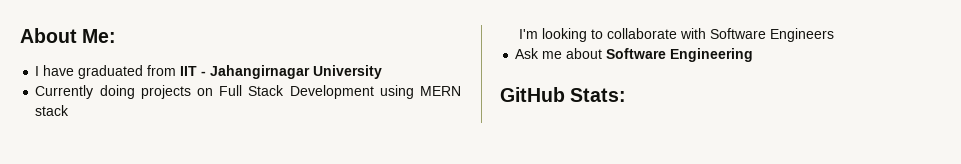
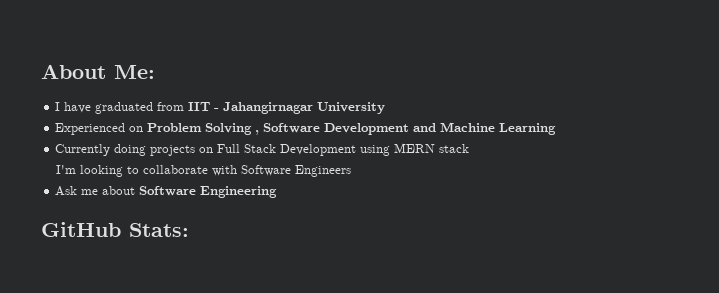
+ Experienced on Problem Solving , Software Development and Machine Learning

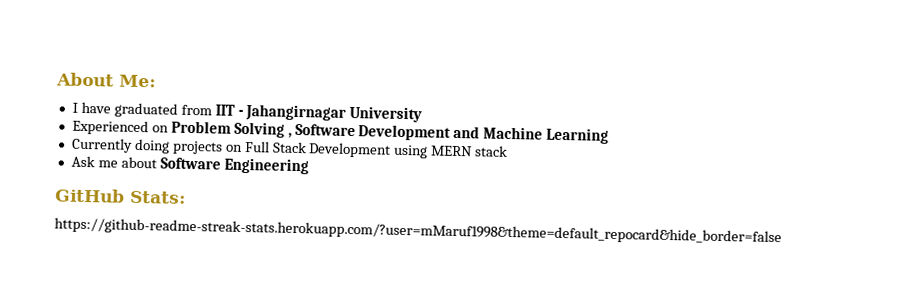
- I'm looking to collaborate with Software Engineers
+ https://github-readme-streak-stats.herokuapp.com/?user=mMaruf1998&theme=default_repocard&hide_border=false

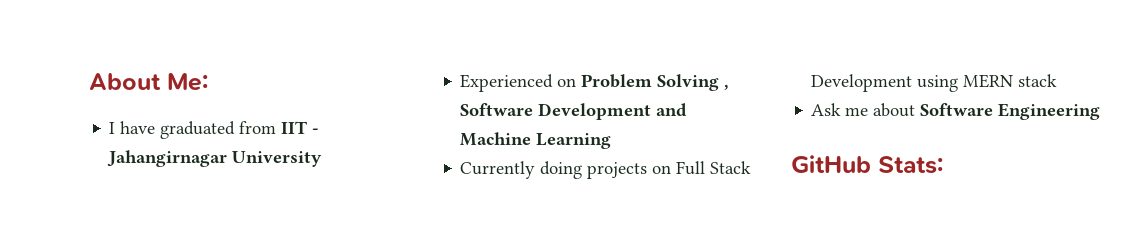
- https://github-readme-streak-stats.herokuapp.com/?user=mMaruf1998&theme=default_repocard&hide_border=false

